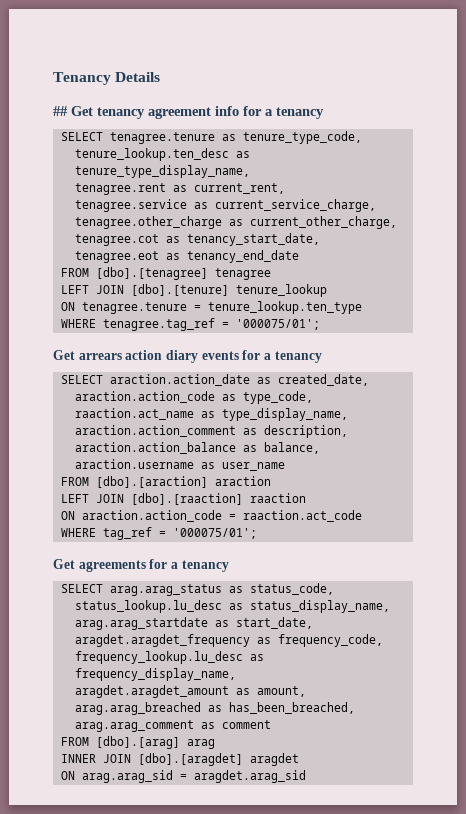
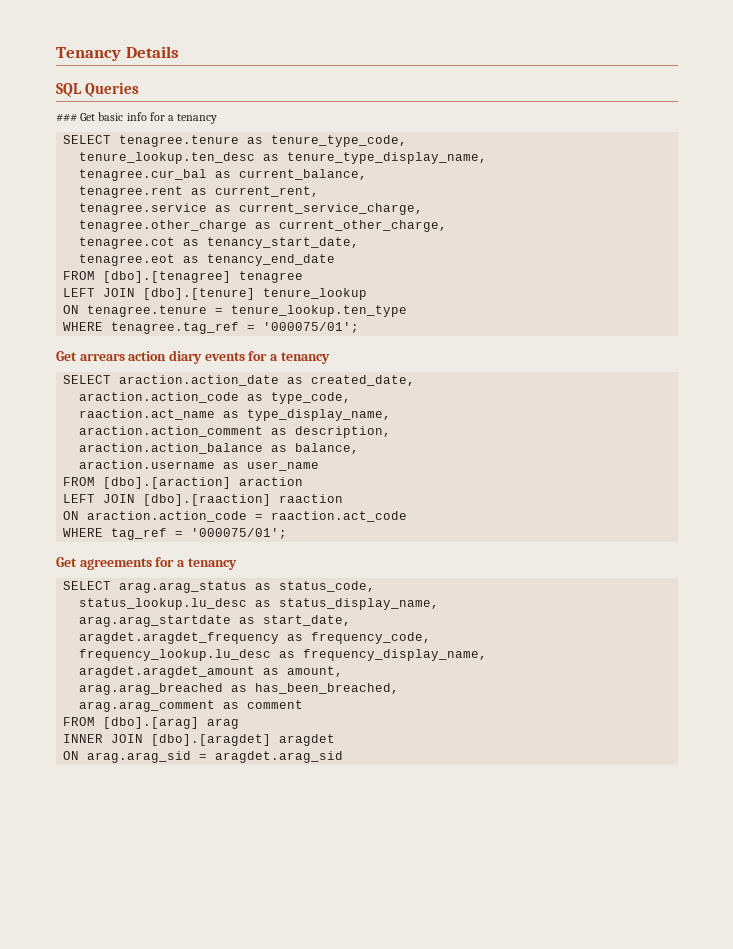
- ## Get tenancy agreement info for a tenancy
+ SQL Queries
+ ### Get basic info for a tenancy
+ tenagree.cur_bal as current_balance,

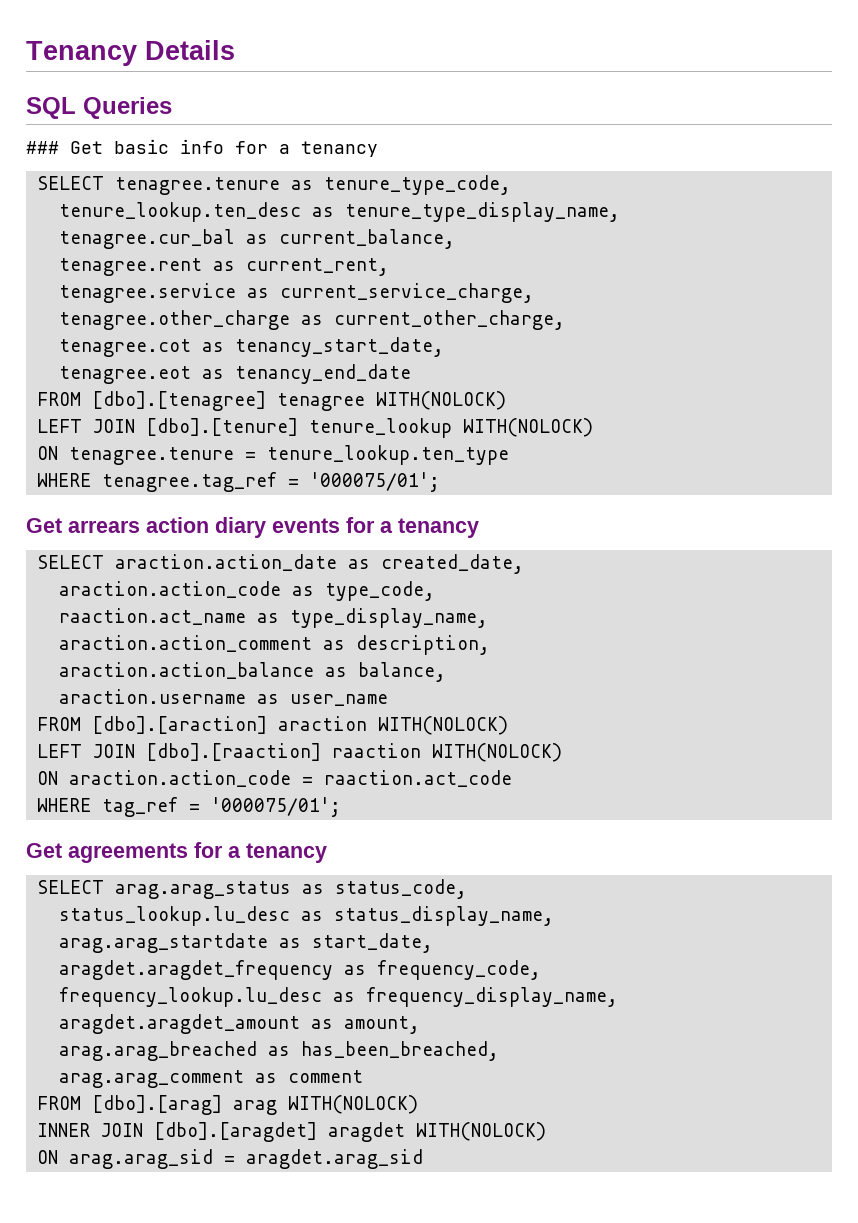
- FROM [dbo].[tenagree] tenagree
+ FROM [dbo].[tenagree] tenagree WITH(NOLOCK)
- LEFT JOIN [dbo].[tenure] tenure_lookup
+ LEFT JOIN [dbo].[tenure] tenure_lookup WITH(NOLOCK)
- FROM [dbo].[araction] araction
+ FROM [dbo].[araction] araction WITH(NOLOCK)
- LEFT JOIN [dbo].[raaction] raaction
+ LEFT JOIN [dbo].[raaction] raaction WITH(NOLOCK)
- FROM [dbo].[arag] arag
+ FROM [dbo].[arag] arag WITH(NOLOCK)
- INNER JOIN [dbo].[aragdet] aragdet
+ INNER JOIN [dbo].[aragdet] aragdet WITH(NOLOCK)

